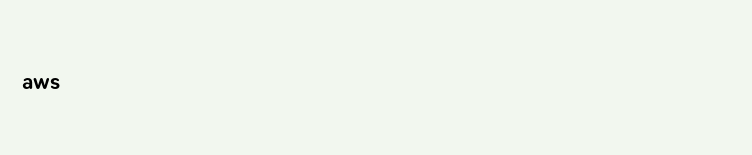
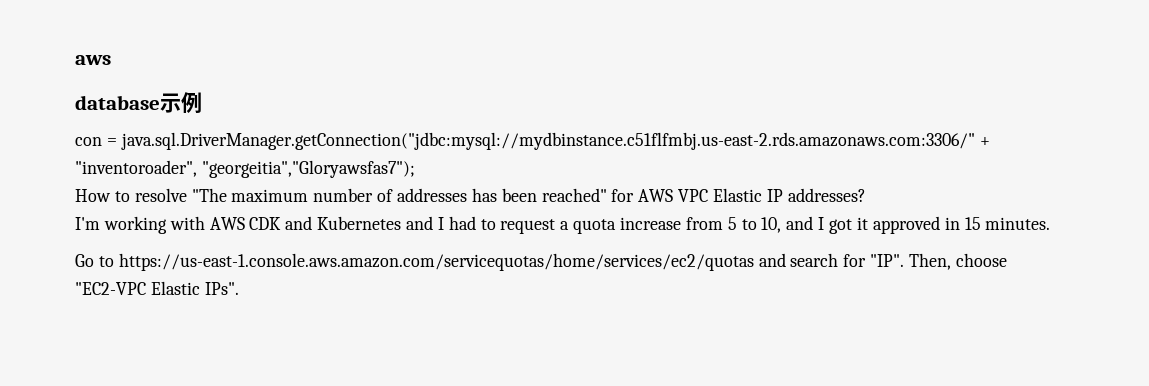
+ database示例
+ con = java.sql.DriverManager.getConnection("jdbc:mysql://mydbinstance.c51flfmbj.us-east-2.rds.amazonaws.com:3306/" + "inventoroader", "georgeitia","Gloryawsfas7");
+ How to resolve "The maximum number of addresses has been reached" for AWS VPC Elastic IP addresses?
+ I'm working with AWS CDK and Kubernetes and I had to request a quota increase from 5 to 10, and I got it approved in 15 minutes.
+ Go to https://us-east-1.console.aws.amazon.com/servicequotas/home/services/ec2/quotas and search for "IP". Then, choose "EC2-VPC Elastic IPs".

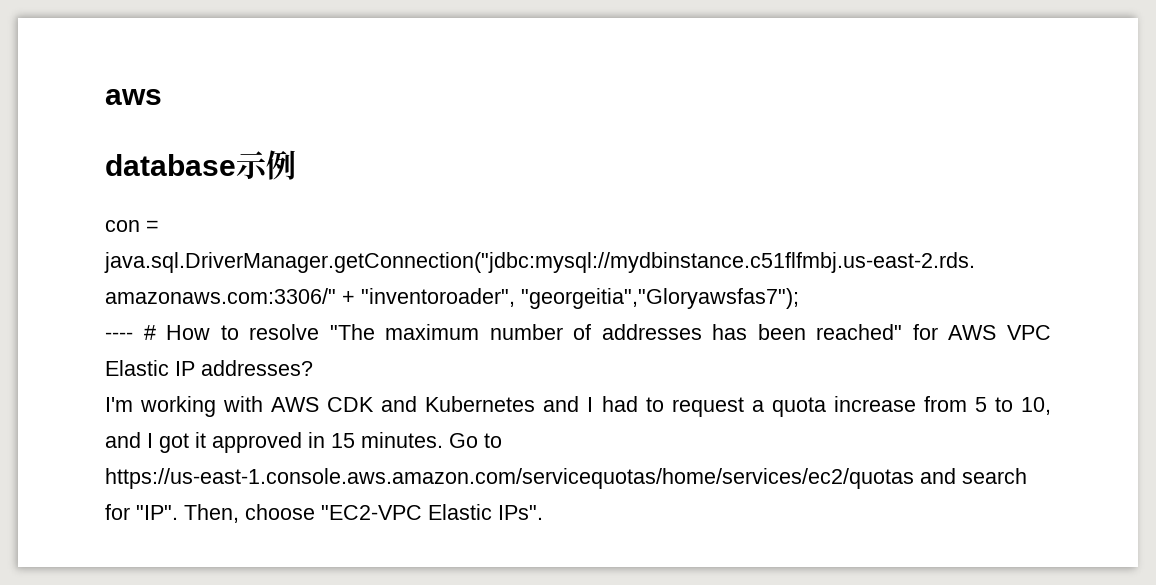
- How to resolve "The maximum number of addresses has been reached" for AWS VPC Elastic IP addresses?
+ ---- # How to resolve "The maximum number of addresses has been reached" for AWS VPC Elastic IP addresses?
- I'm working with AWS CDK and Kubernetes and I had to request a quota increase from 5 to 10, and I got it approved in 15 minutes.
- Go to https://us-east-1.console.aws.amazon.com/servicequotas/home/services/ec2/quotas and search for "IP". Then, choose "EC2-VPC Elastic IPs".
+ I'm working with AWS CDK and Kubernetes and I had to request a quota increase from 5 to 10, and I got it approved in 15 minutes. Go to https://us-east-1.console.aws.amazon.com/servicequotas/home/services/ec2/quotas and search for "IP". Then, choose "EC2-VPC Elastic IPs".

